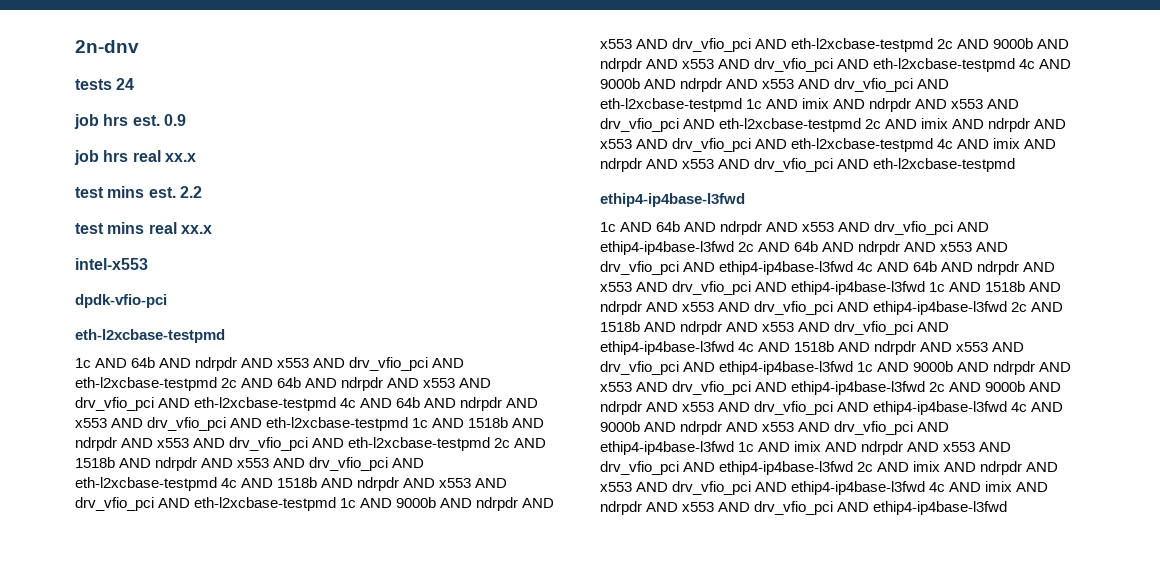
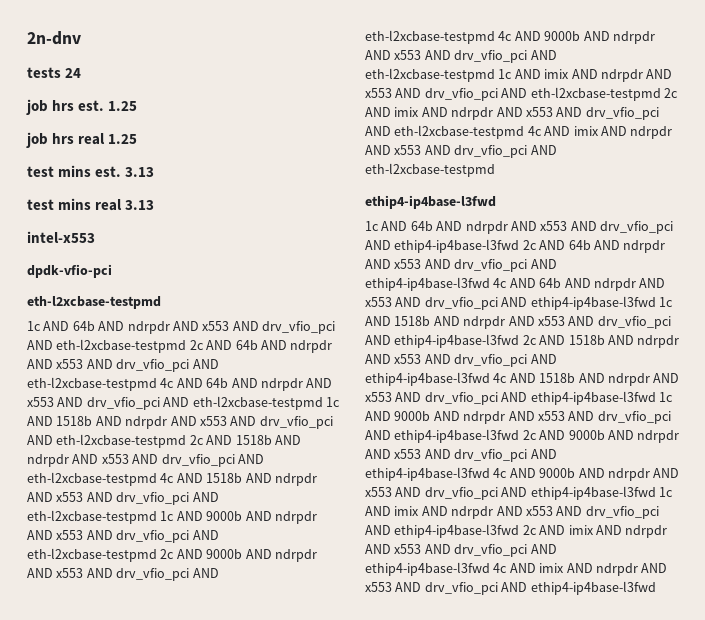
- job hrs est. 0.9
+ job hrs est. 1.25
- job hrs real xx.x
+ job hrs real 1.25
- test mins est. 2.2
+ test mins est. 3.13
- test mins real xx.x
+ test mins real 3.13

